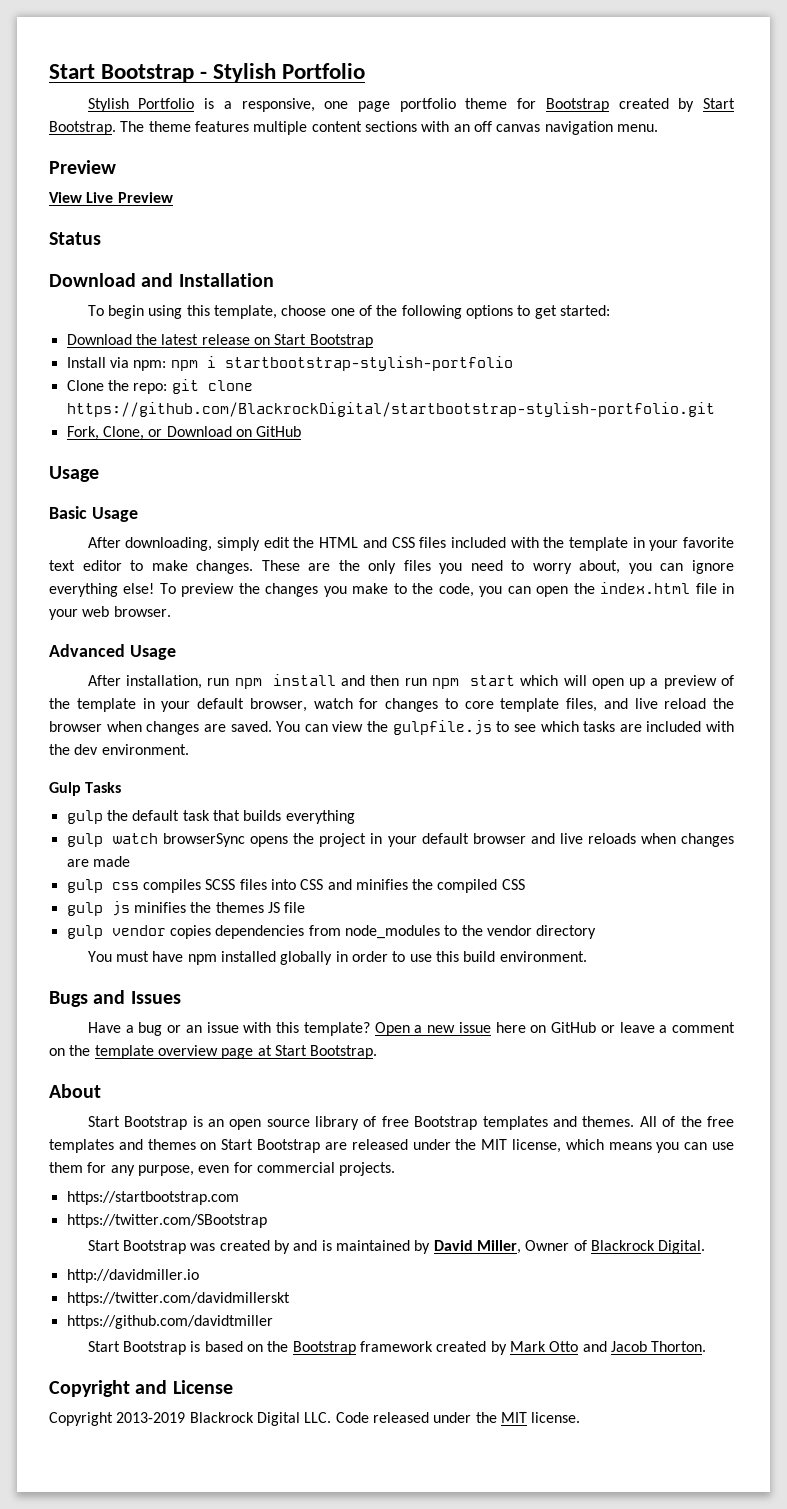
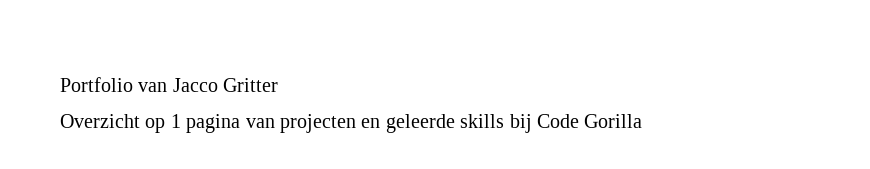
- Start Bootstrap - Stylish Portfolio
- Stylish Portfolio is a responsive, one page portfolio theme for Bootstrap created by Start Bootstrap. The theme features multiple content sections with an off canvas navigation menu.
- Preview
- View Live Preview
- Status
- Download and Installation
- To begin using this template, choose one of the following options to get started:
- Download the latest release on Start Bootstrap
- Install via npm: npm i startbootstrap-stylish-portfolio
- Clone the repo: git clone https://github.com/BlackrockDigital/startbootstrap-stylish-portfolio.git
- Fork, Clone, or Download on GitHub
- Usage
- Basic Usage
- After downloading, simply edit the HTML and CSS files included with the template in your favorite text editor to make changes. These are the only files you need to worry about, you can ignore everything else! To preview the changes you make to the code, you can open the index.html file in your web browser.
- Advanced Usage
- After installation, run npm install and then run npm start which will open up a preview of the template in your default browser, watch for changes to core template files, and live reload the browser when changes are saved. You can view the gulpfile.js to see which tasks are included with the dev environment.
- Gulp Tasks
- gulp the default task that builds everything
- gulp watch browserSync opens the project in your default browser and live reloads when changes are made
- gulp css compiles SCSS files into CSS and minifies the compiled CSS
- gulp js minifies the themes JS file
- gulp vendor copies dependencies from node_modules to the vendor directory
- You must have npm installed globally in order to use this build environment.
- Bugs and Issues
- Have a bug or an issue with this template? Open a new issue here on GitHub or leave a comment on the template overview page at Start Bootstrap.
- About
- Start Bootstrap is an open source library of free Bootstrap templates and themes. All of the free templates and themes on Start Bootstrap are released under the MIT license, which means you can use them for any purpose, even for commercial projects.
- https://startbootstrap.com
- https://twitter.com/SBootstrap
- Start Bootstrap was created by and is maintained by David Miller, Owner of Blackrock Digital.
- http://davidmiller.io
- https://twitter.com/davidmillerskt
- https://github.com/davidtmiller
- Start Bootstrap is based on the Bootstrap framework created by Mark Otto and Jacob Thorton.
- Copyright and License
- Copyright 2013-2019 Blackrock Digital LLC. Code released under the MIT license.
+ Portfolio van Jacco Gritter
+ Overzicht op 1 pagina van projecten en geleerde skills bij Code Gorilla

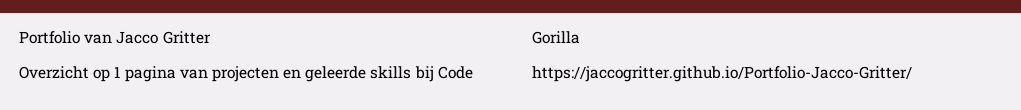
+ https://jaccogritter.github.io/Portfolio-Jacco-Gritter/

